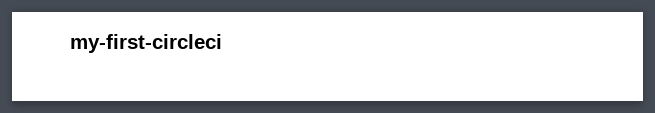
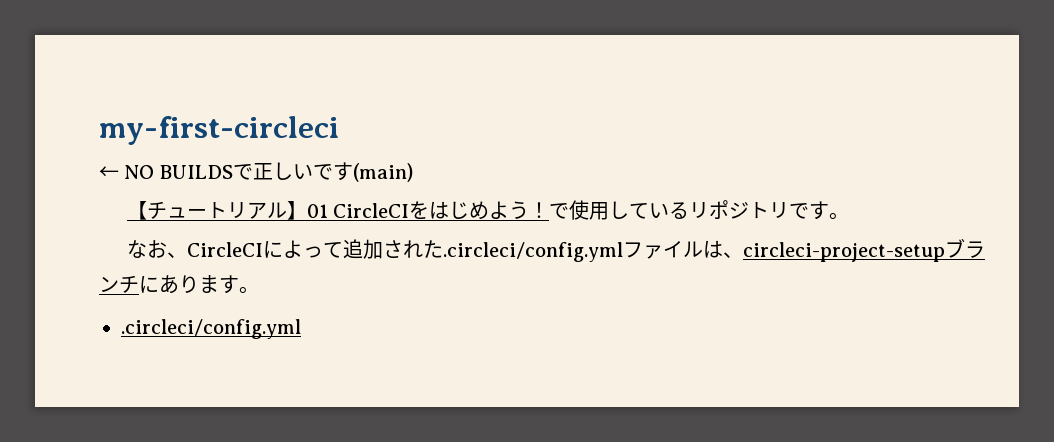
+ ← NO BUILDSで正しいです(main)
+ 【チュートリアル】01 CircleCIをはじめよう！で使用しているリポジトリです。
+ なお、CircleCIによって追加された.circleci/config.ymlファイルは、circleci-project-setupブランチにあります。
+ .circleci/config.yml

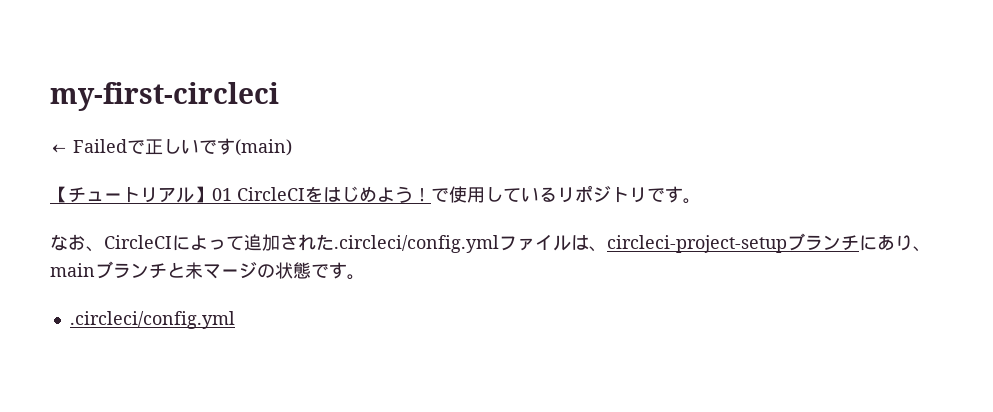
- ← NO BUILDSで正しいです(main)
+ ← Failedで正しいです(main)
- なお、CircleCIによって追加された.circleci/config.ymlファイルは、circleci-project-setupブランチにあります。
+ なお、CircleCIによって追加された.circleci/config.ymlファイルは、circleci-project-setupブランチにあり、mainブランチと未マージの状態です。

